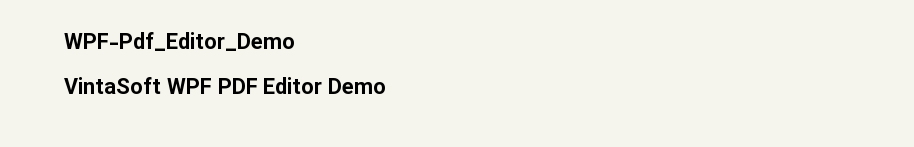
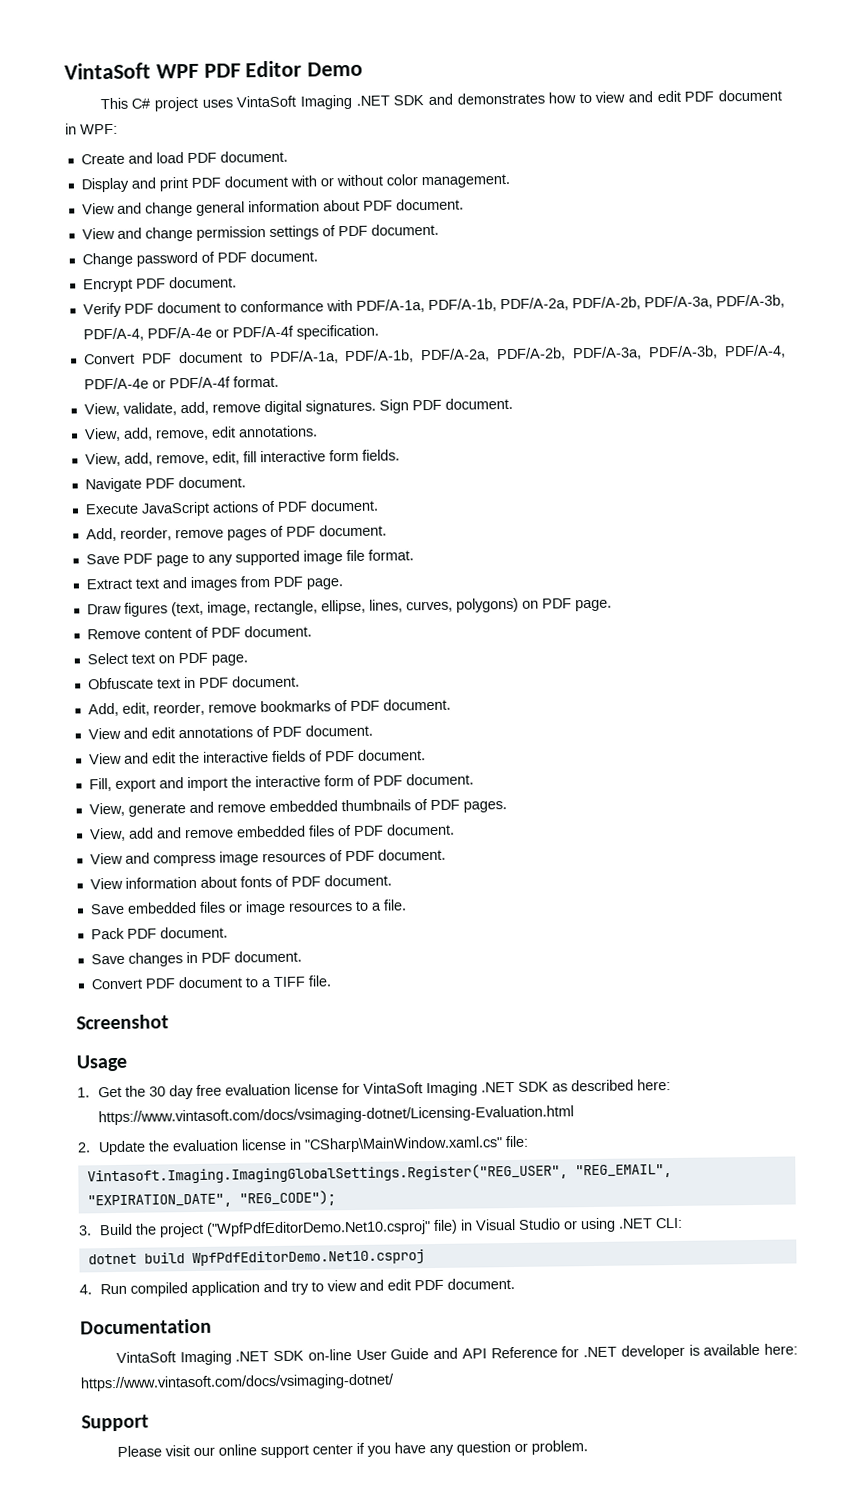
- WPF-Pdf_Editor_Demo
+ This C# project uses VintaSoft Imaging .NET SDK and demonstrates how to view and edit PDF document in WPF:
+ Create and load PDF document.
+ Display and print PDF document with or without color management.
+ View and change general information about PDF document.
+ View and change permission settings of PDF document.
+ Change password of PDF document.
+ Encrypt PDF document.
+ Verify PDF document to conformance with PDF/A-1a, PDF/A-1b, PDF/A-2a, PDF/A-2b, PDF/A-3a, PDF/A-3b, PDF/A-4, PDF/A-4e or PDF/A-4f specification.
+ Convert PDF document to PDF/A-1a, PDF/A-1b, PDF/A-2a, PDF/A-2b, PDF/A-3a, PDF/A-3b, PDF/A-4, PDF/A-4e or PDF/A-4f format.
+ View, validate, add, remove digital signatures. Sign PDF document.
+ View, add, remove, edit annotations.
+ View, add, remove, edit, fill interactive form fields.
+ Navigate PDF document.
+ Execute JavaScript actions of PDF document.
+ Add, reorder, remove pages of PDF document.
+ Save PDF page to any supported image file format.
+ Extract text and images from PDF page.
+ Draw figures (text, image, rectangle, ellipse, lines, curves, polygons) on PDF page.
+ Remove content of PDF document.
+ Select text on PDF page.
+ Obfuscate text in PDF document.
+ Add, edit, reorder, remove bookmarks of PDF document.
+ View and edit annotations of PDF document.
+ View and edit the interactive fields of PDF document.
+ Fill, export and import the interactive form of PDF document.
+ View, generate and remove embedded thumbnails of PDF pages.
+ View, add and remove embedded files of PDF document.
+ View and compress image resources of PDF document.
+ View information about fonts of PDF document.
+ Save embedded files or image resources to a file.
+ Pack PDF document.
+ Save changes in PDF document.
+ Convert PDF document to a TIFF file.
+ Screenshot
+ Usage
+ 1. Get the 30 day free evaluation license for VintaSoft Imaging .NET SDK as described here: https://www.vintasoft.com/docs/vsimaging-dotnet/Licensing-Evaluation.html
+ 2. Update the evaluation license in "CSharp\MainWindow.xaml.cs" file:
+ Vintasoft.Imaging.ImagingGlobalSettings.Register("REG_USER", "REG_EMAIL", "EXPIRATION_DATE", "REG_CODE");
+ 3. Build the project ("WpfPdfEditorDemo.Net10.csproj" file) in Visual Studio or using .NET CLI:
+ dotnet build WpfPdfEditorDemo.Net10.csproj
+ 4. Run compiled application and try to view and edit PDF document.
+ Documentation
+ VintaSoft Imaging .NET SDK on-line User Guide and API Reference for .NET developer is available here: https://www.vintasoft.com/docs/vsimaging-dotnet/
+ Support
+ Please visit our online support center if you have any question or problem.

